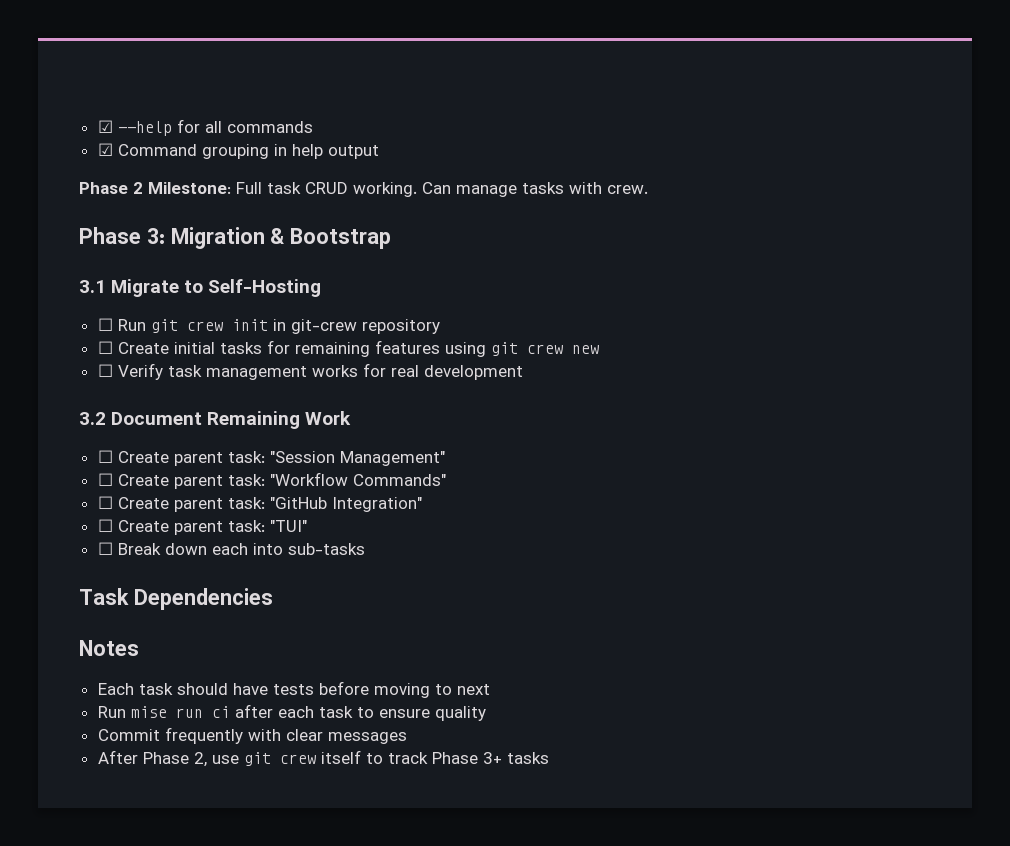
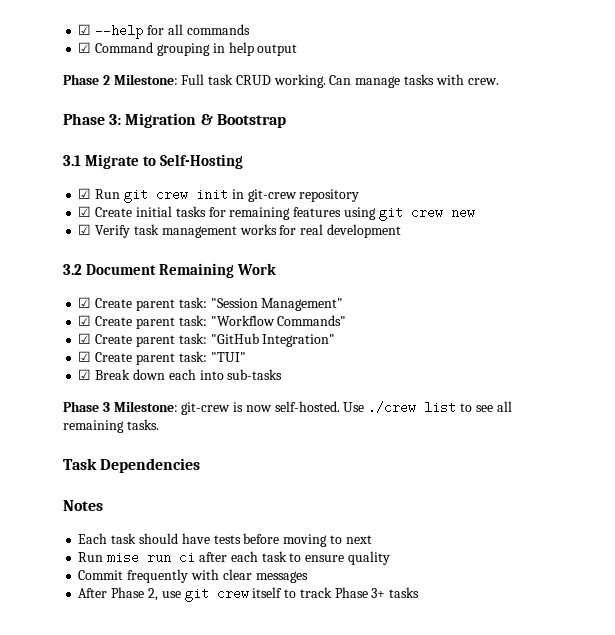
- ☐ Run git crew init in git-crew repository
+ ☑ Run git crew init in git-crew repository
- ☐ Create initial tasks for remaining features using git crew new
+ ☑ Create initial tasks for remaining features using git crew new
- ☐ Verify task management works for real development
+ ☑ Verify task management works for real development
- ☐ Create parent task: "Session Management"
+ ☑ Create parent task: "Session Management"
- ☐ Create parent task: "Workflow Commands"
+ ☑ Create parent task: "Workflow Commands"
- ☐ Create parent task: "GitHub Integration"
+ ☑ Create parent task: "GitHub Integration"
- ☐ Create parent task: "TUI"
+ ☑ Create parent task: "TUI"
- ☐ Break down each into sub-tasks
+ ☑ Break down each into sub-tasks
+ Phase 3 Milestone: git-crew is now self-hosted. Use ./crew list to see all remaining tasks.

